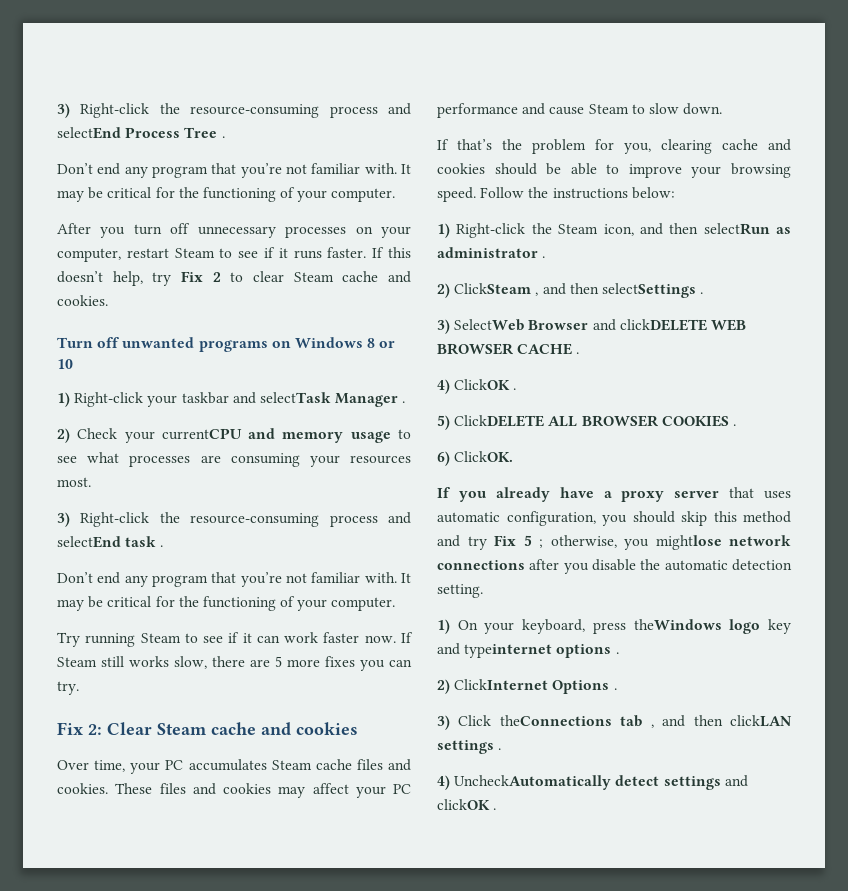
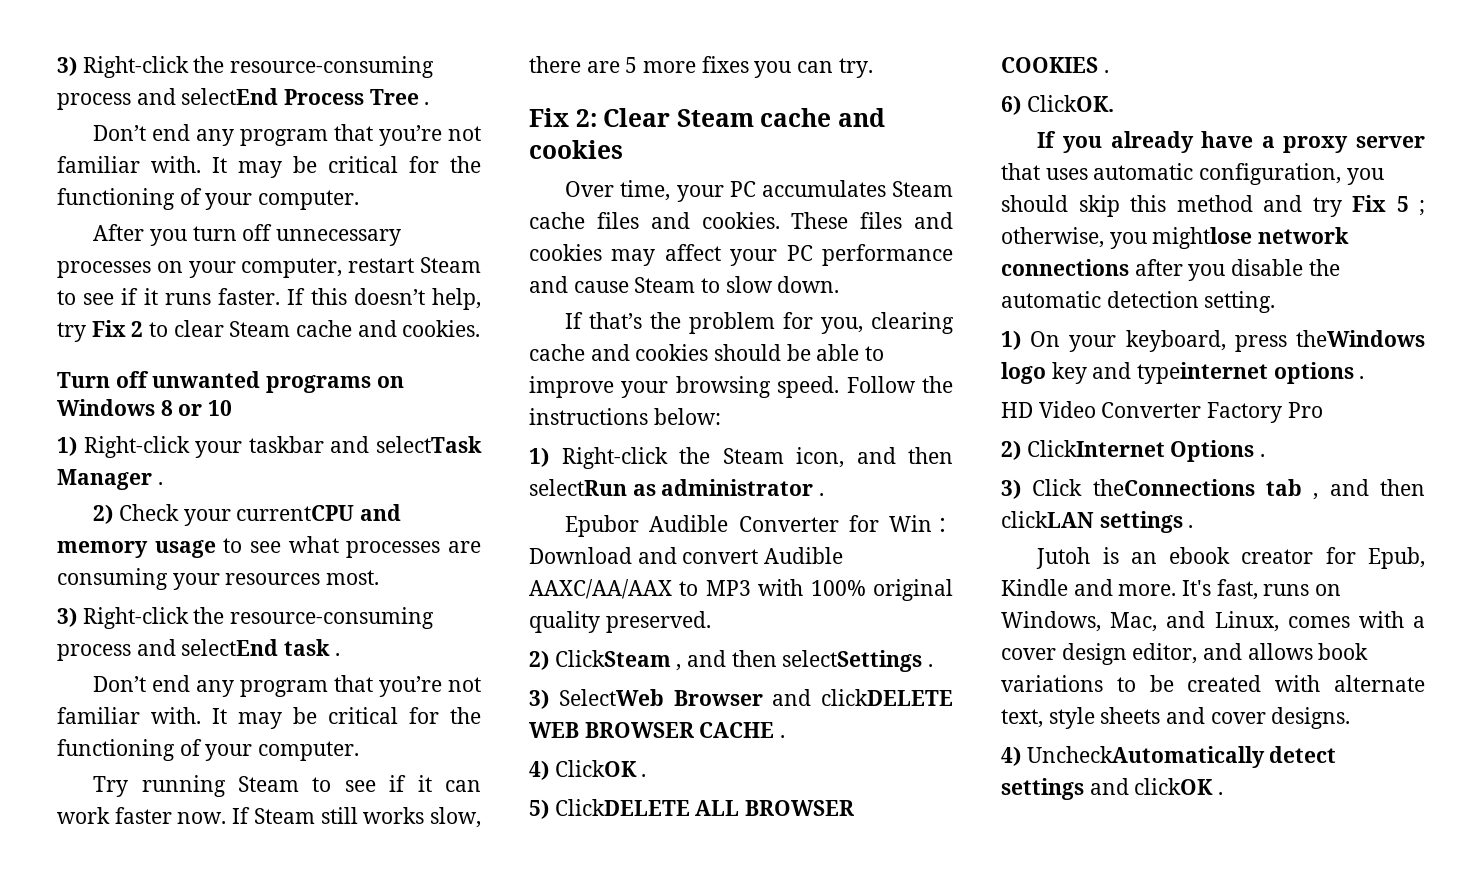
+ Epubor Audible Converter for Win：Download and convert Audible AAXC/AA/AAX to MP3 with 100% original quality preserved.
+ HD Video Converter Factory Pro
+ Jutoh is an ebook creator for Epub, Kindle and more. It's fast, runs on Windows, Mac, and Linux, comes with a cover design editor, and allows book variations to be created with alternate text, style sheets and cover designs.

